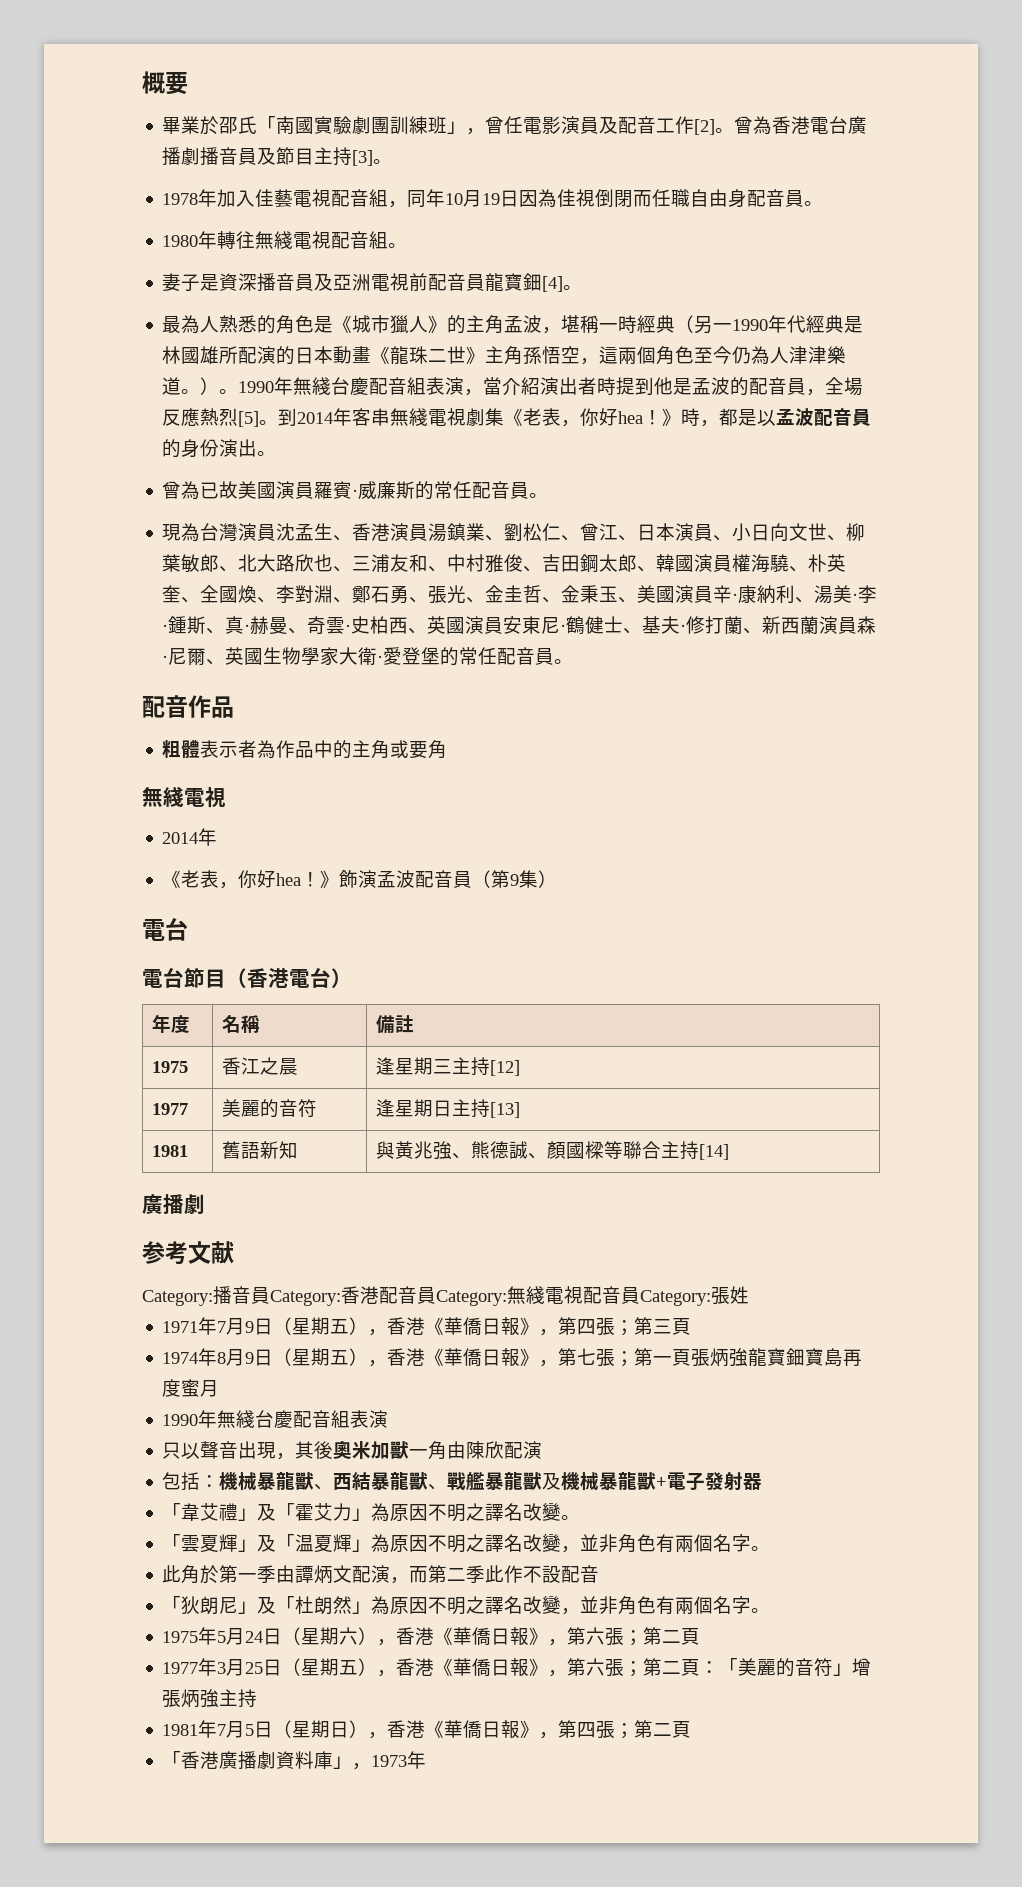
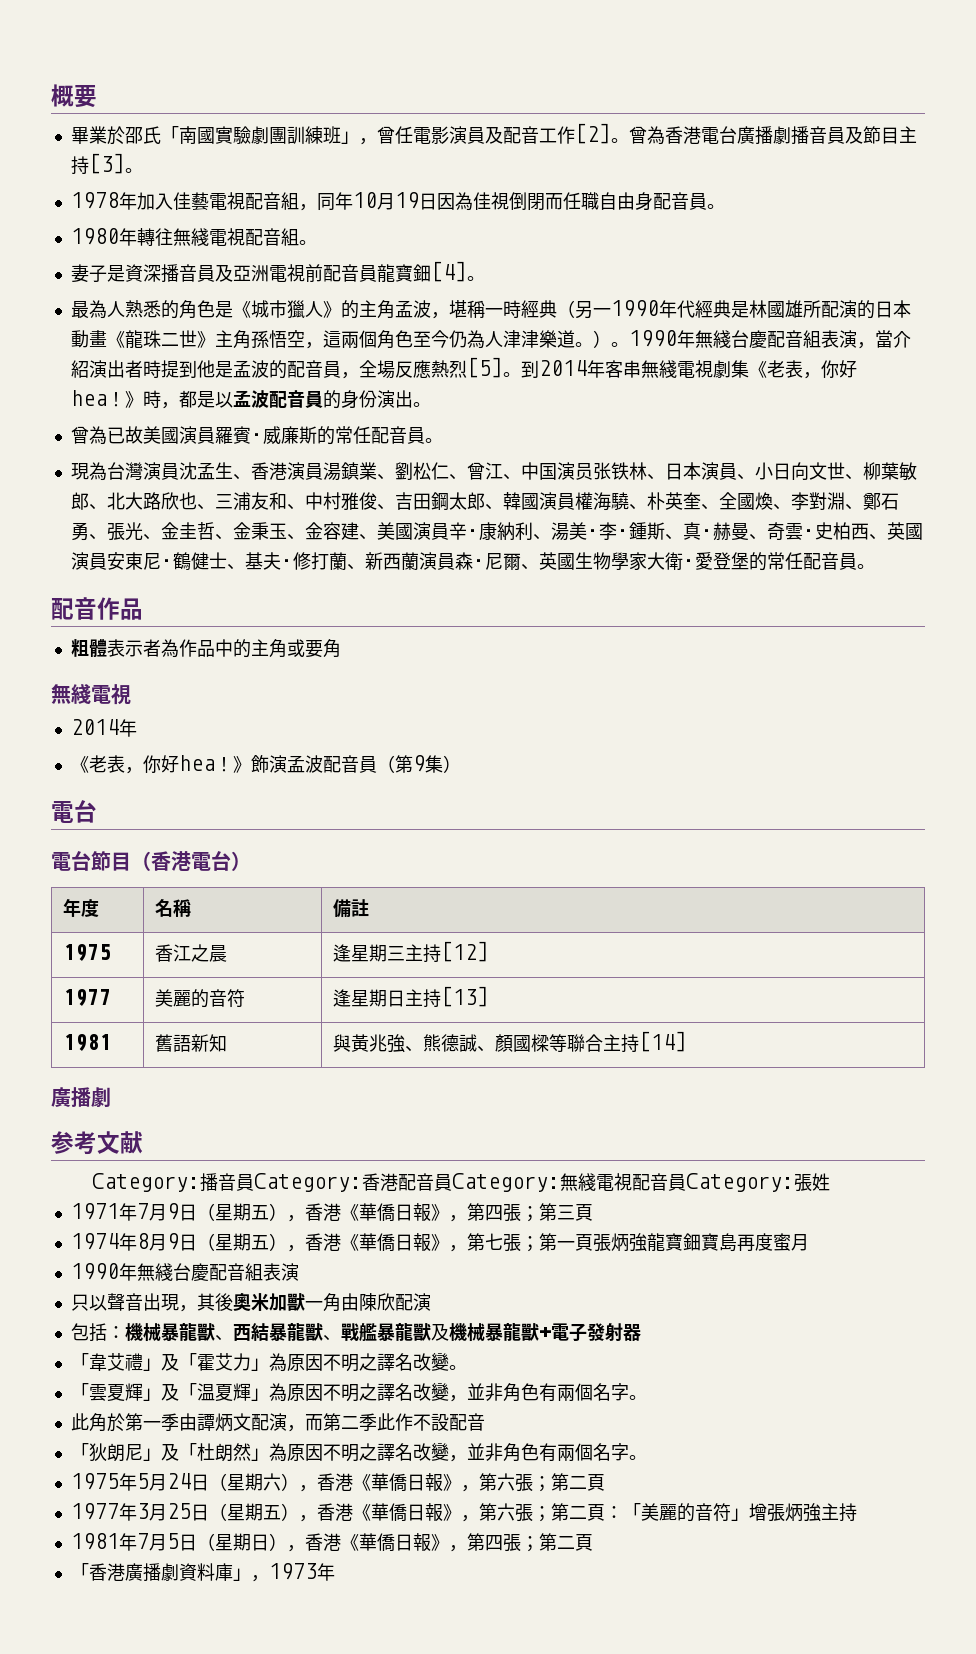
- 現為台灣演員沈孟生、香港演員湯鎮業、劉松仁、曾江、日本演員、小日向文世、柳葉敏郎、北大路欣也、三浦友和、中村雅俊、吉田鋼太郎、韓國演員權海驍、朴英奎、全國煥、李對淵、鄭石勇、張光、金圭哲、金秉玉、美國演員辛·康納利、湯美·李·鍾斯、真·赫曼、奇雲·史柏西、英國演員安東尼·鶴健士、基夫·修打蘭、新西蘭演員森·尼爾、英國生物學家大衛·愛登堡的常任配音員。
+ 現為台灣演員沈孟生、香港演員湯鎮業、劉松仁、曾江、中国演员张铁林、日本演員、小日向文世、柳葉敏郎、北大路欣也、三浦友和、中村雅俊、吉田鋼太郎、韓國演員權海驍、朴英奎、全國煥、李對淵、鄭石勇、張光、金圭哲、金秉玉、金容建、美國演員辛·康納利、湯美·李·鍾斯、真·赫曼、奇雲·史柏西、英國演員安東尼·鶴健士、基夫·修打蘭、新西蘭演員森·尼爾、英國生物學家大衛·愛登堡的常任配音員。

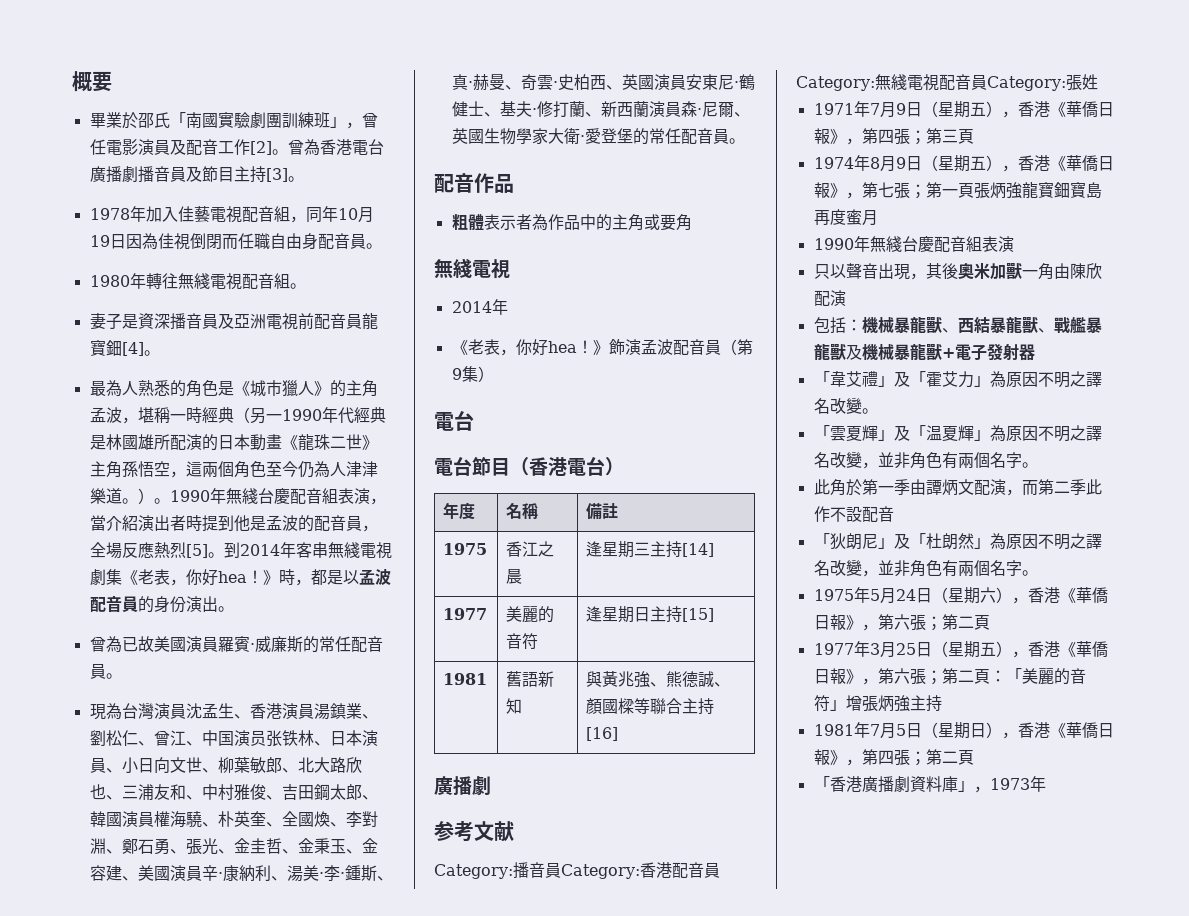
- 1975 | 香江之晨 | 逢星期三主持[12]
+ 1975 | 香江之晨 | 逢星期三主持[14]
- 1977 | 美麗的音符 | 逢星期日主持[13]
+ 1977 | 美麗的音符 | 逢星期日主持[15]
- 1981 | 舊語新知 | 與黃兆強、熊德誠、顏國樑等聯合主持[14]
+ 1981 | 舊語新知 | 與黃兆強、熊德誠、顏國樑等聯合主持[16]

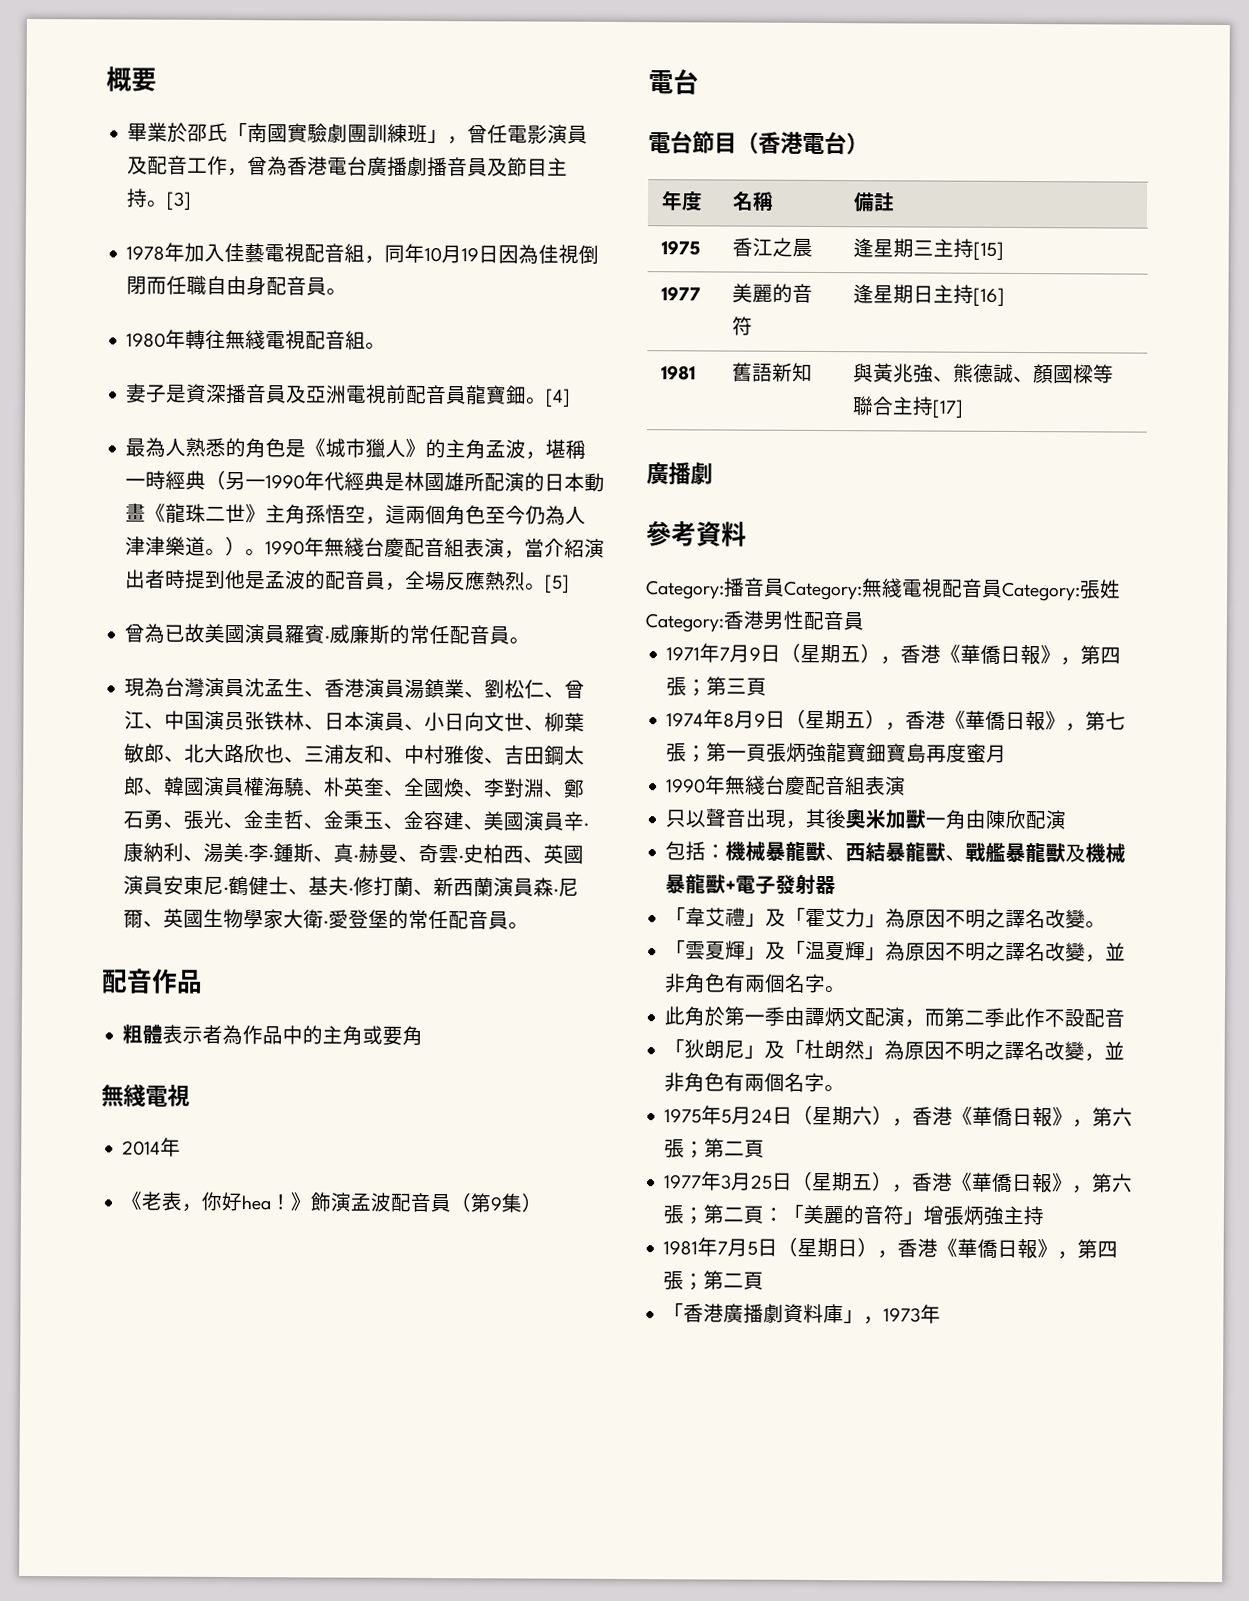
- 畢業於邵氏「南國實驗劇團訓練班」，曾任電影演員及配音工作[2]。曾為香港電台廣播劇播音員及節目主持[3]。
+ 畢業於邵氏「南國實驗劇團訓練班」，曾任電影演員及配音工作，曾為香港電台廣播劇播音員及節目主持。[3]
- 妻子是資深播音員及亞洲電視前配音員龍寶鈿[4]。
+ 妻子是資深播音員及亞洲電視前配音員龍寶鈿。[4]
- 1990年無綫台慶配音組表演，當介紹演出者時提到他是孟波的配音員，全場反應熱烈[5]。到2014年客串無綫電視劇集《老表，你好hea！》時，都是以孟波配音員的身份演出。
+ 1990年無綫台慶配音組表演，當介紹演出者時提到他是孟波的配音員，全場反應熱烈。[5]
- 1975 | 香江之晨 | 逢星期三主持[14]
+ 1975 | 香江之晨 | 逢星期三主持[15]
- 1977 | 美麗的音符 | 逢星期日主持[15]
+ 1977 | 美麗的音符 | 逢星期日主持[16]
- 1981 | 舊語新知 | 與黃兆強、熊德誠、顏國樑等聯合主持[16]
+ 1981 | 舊語新知 | 與黃兆強、熊德誠、顏國樑等聯合主持[17]
- 参考文献
+ 參考資料
- Category:播音員Category:香港配音員Category:無綫電視配音員Category:張姓
+ Category:播音員Category:無綫電視配音員Category:張姓Category:香港男性配音員

